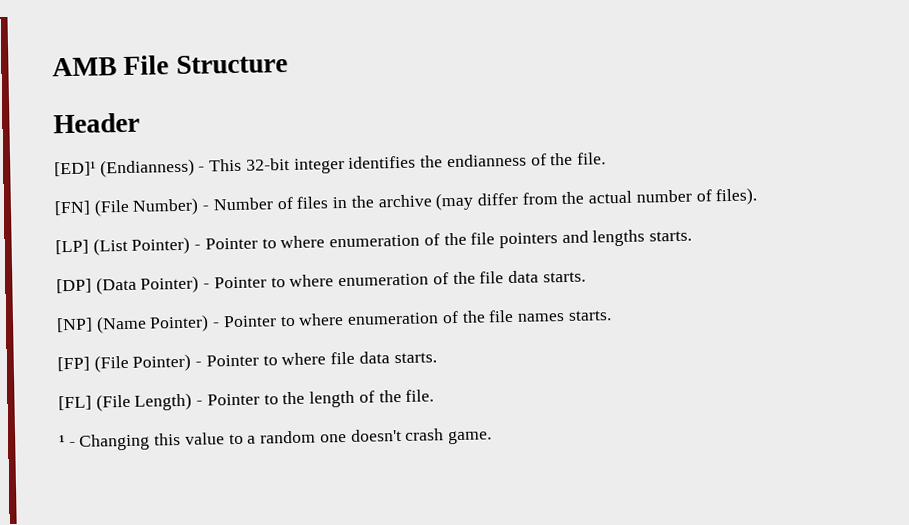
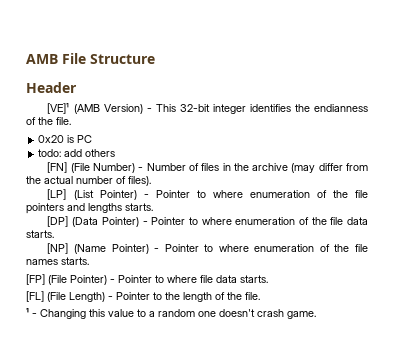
- [ED]¹ (Endianness) - This 32-bit integer identifies the endianness of the file.
+ [VE]¹ (AMB Version) - This 32-bit integer identifies the endianness of the file.
+ 0x20 is PC
+ todo: add others

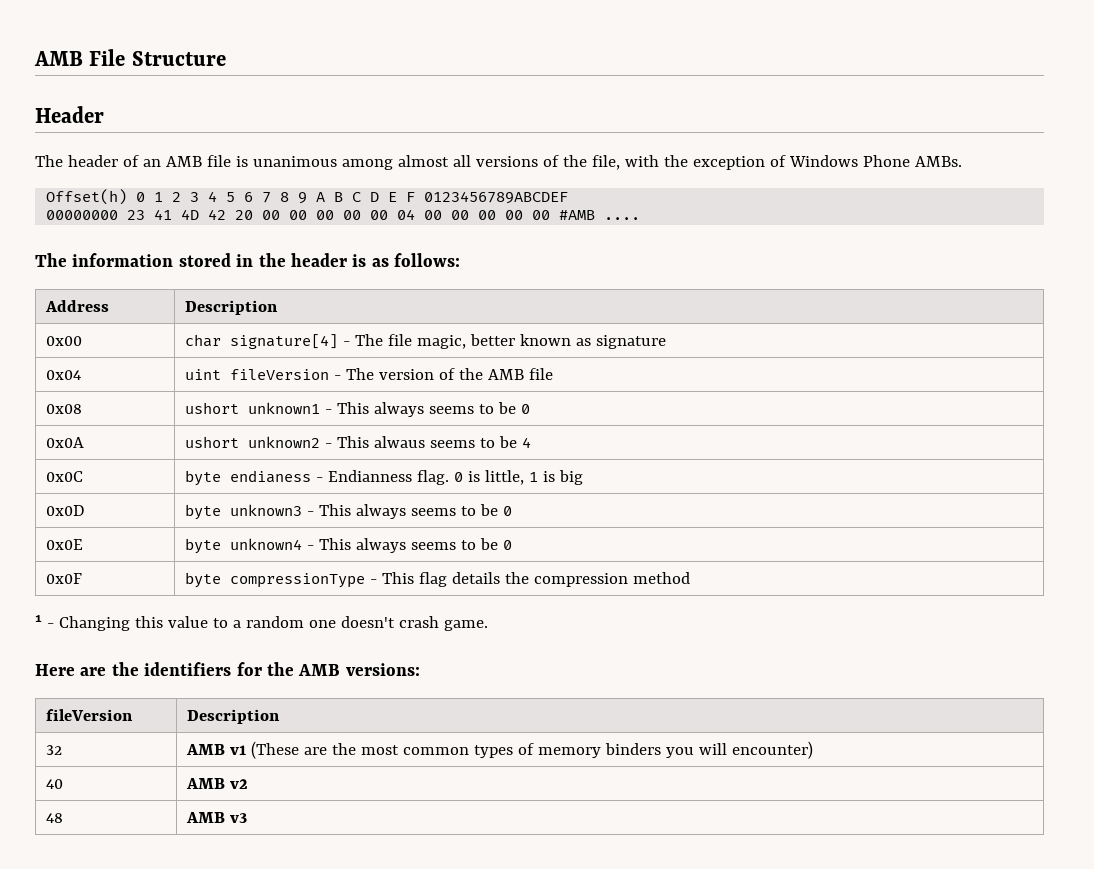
- [VE]¹ (AMB Version) - This 32-bit integer identifies the endianness of the file.
- 0x20 is PC
- todo: add others
- [FN] (File Number) - Number of files in the archive (may differ from the actual number of files).
- [LP] (List Pointer) - Pointer to where enumeration of the file pointers and lengths starts.
- [DP] (Data Pointer) - Pointer to where enumeration of the file data starts.
- [NP] (Name Pointer) - Pointer to where enumeration of the file names starts.
- [FP] (File Pointer) - Pointer to where file data starts.
- [FL] (File Length) - Pointer to the length of the file.
+ The header of an AMB file is unanimous among almost all versions of the file, with the exception of Windows Phone AMBs.
+ Offset(h) 0 1 2 3 4 5 6 7 8 9 A B C D E F 0123456789ABCDEF
+ 00000000 23 41 4D 42 20 00 00 00 00 00 04 00 00 00 00 00 #AMB ....
+ The information stored in the header is as follows:
+ Address | Description
+ 0x00 | char signature[4] - The file magic, better known as signature
+ 0x04 | uint fileVersion - The version of the AMB file
+ 0x08 | ushort unknown1 - This always seems to be 0
+ 0x0A | ushort unknown2 - This alwaus seems to be 4
+ 0x0C | byte endianess - Endianness flag. 0 is little, 1 is big
+ 0x0D | byte unknown3 - This always seems to be 0
+ 0x0E | byte unknown4 - This always seems to be 0
+ 0x0F | byte compressionType - This flag details the compression method
+ Here are the identifiers for the AMB versions:
+ fileVersion | Description
+ 32 | AMB v1 (These are the most common types of memory binders you will encounter)
+ 40 | AMB v2
+ 48 | AMB v3

